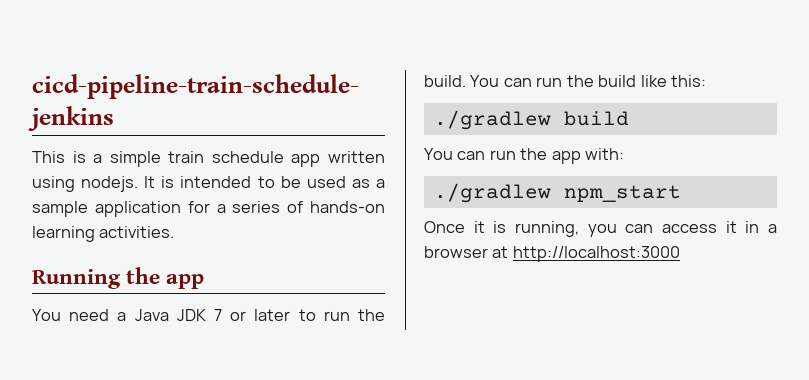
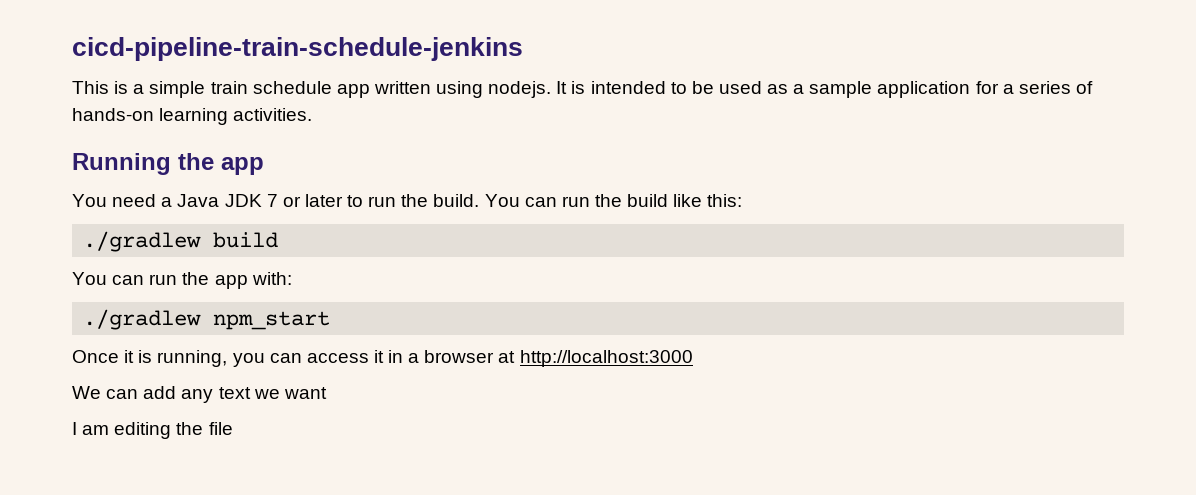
+ We can add any text we want
+ I am editing the file

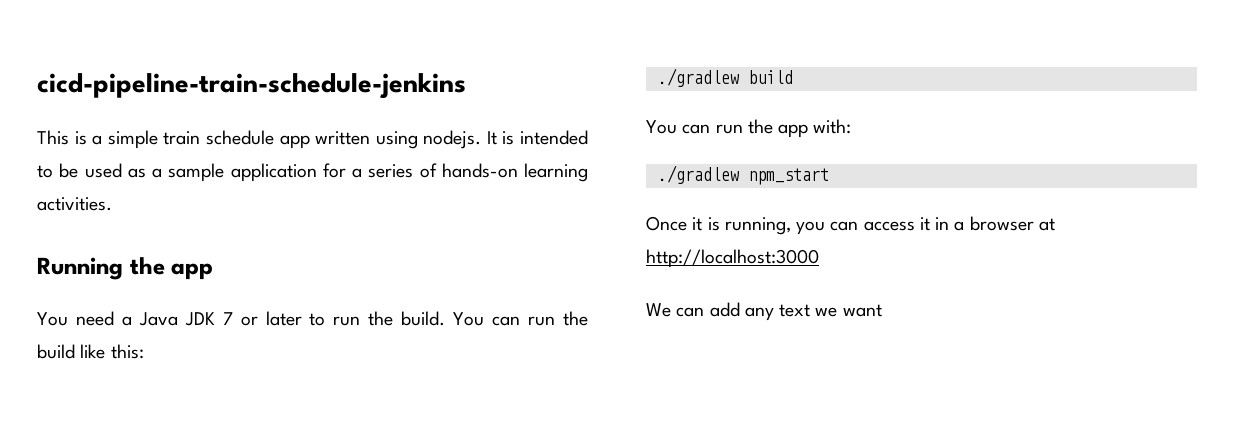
- I am editing the file

